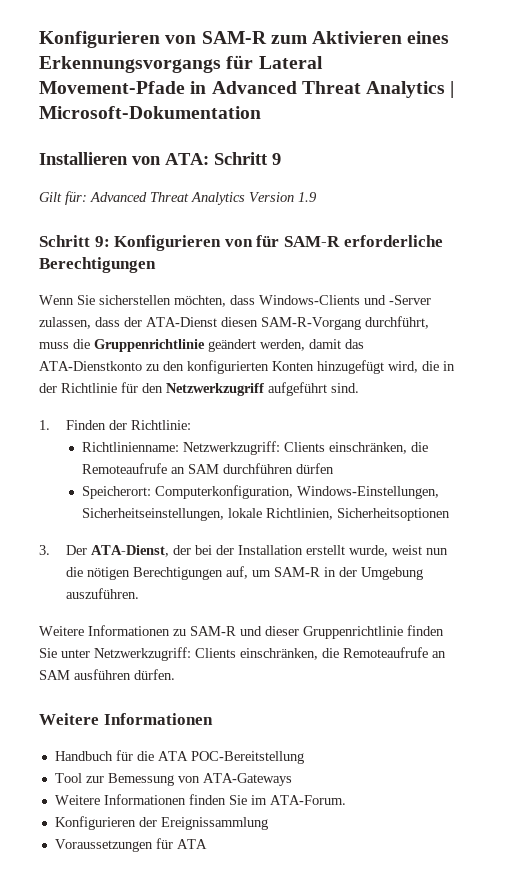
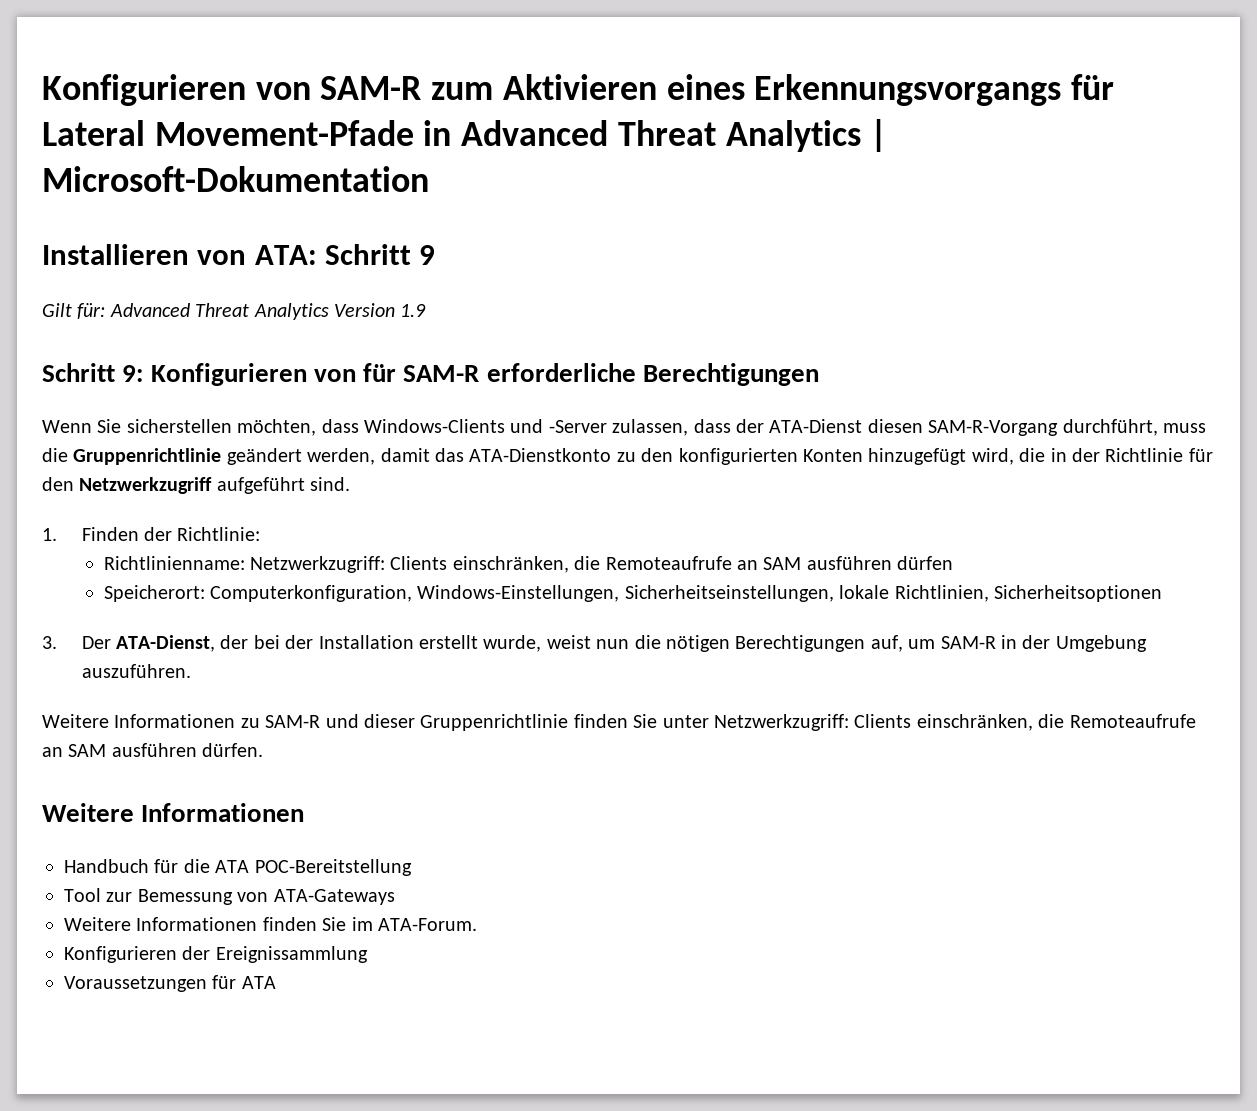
- Richtlinienname: Netzwerkzugriff: Clients einschränken, die Remoteaufrufe an SAM durchführen dürfen
+ Richtlinienname: Netzwerkzugriff: Clients einschränken, die Remoteaufrufe an SAM ausführen dürfen

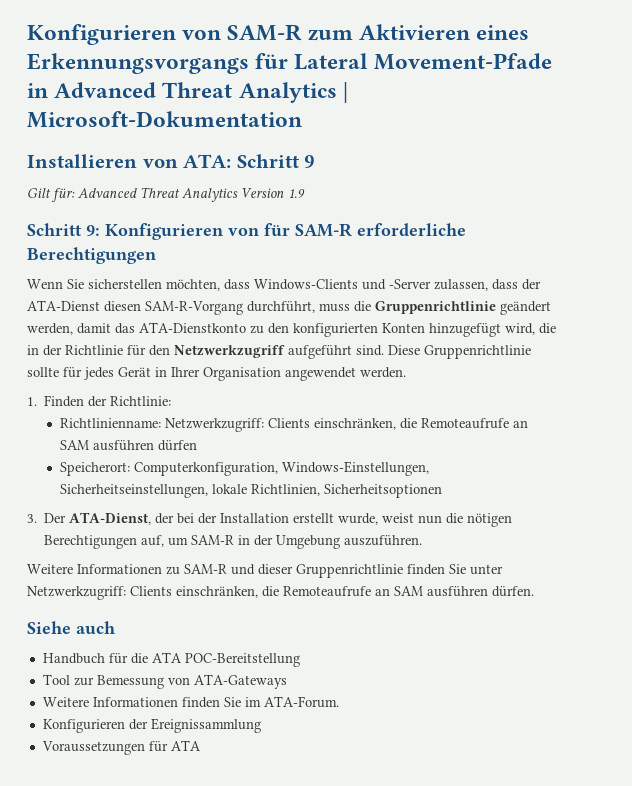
+ Diese Gruppenrichtlinie sollte für jedes Gerät in Ihrer Organisation angewendet werden.
  Weitere Informationen zu SAM-R und dieser Gruppenrichtlinie finden Sie unter Netzwerkzugriff: Clients einschränken, die Remoteaufrufe an SAM ausführen dürfen.
- Weitere Informationen
+ Siehe auch

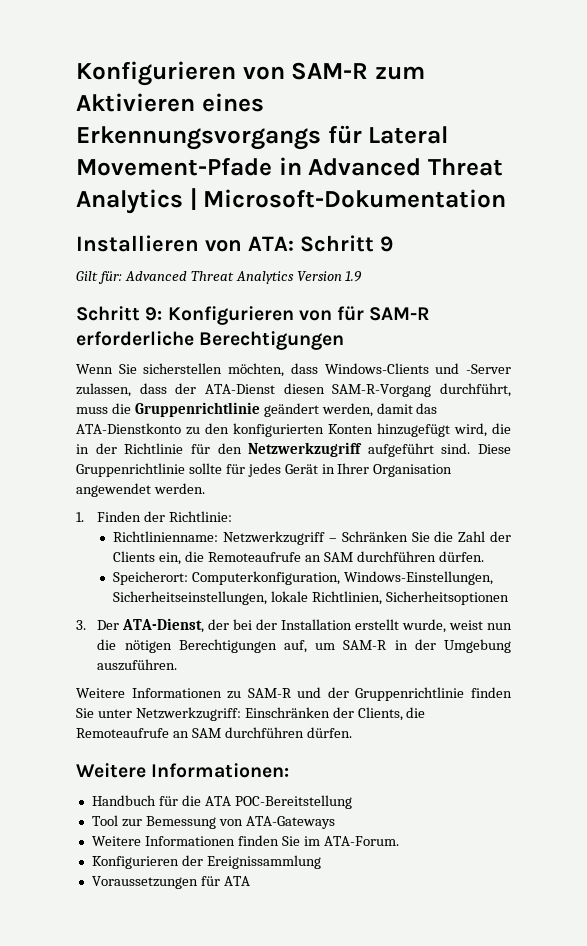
- Richtlinienname: Netzwerkzugriff: Clients einschränken, die Remoteaufrufe an SAM ausführen dürfen
+ Richtlinienname: Netzwerkzugriff – Schränken Sie die Zahl der Clients ein, die Remoteaufrufe an SAM durchführen dürfen.
- Weitere Informationen zu SAM-R und dieser Gruppenrichtlinie finden Sie unter Netzwerkzugriff: Clients einschränken, die Remoteaufrufe an SAM ausführen dürfen.
- Siehe auch
+ Weitere Informationen zu SAM-R und der Gruppenrichtlinie finden Sie unter Netzwerkzugriff: Einschränken der Clients, die Remoteaufrufe an SAM durchführen dürfen.
+ Weitere Informationen:

